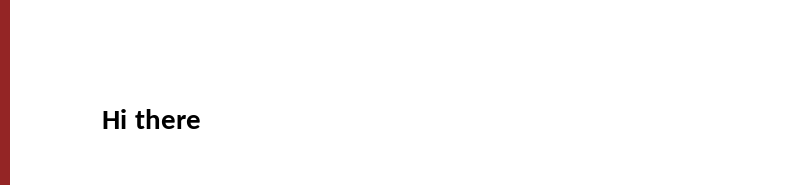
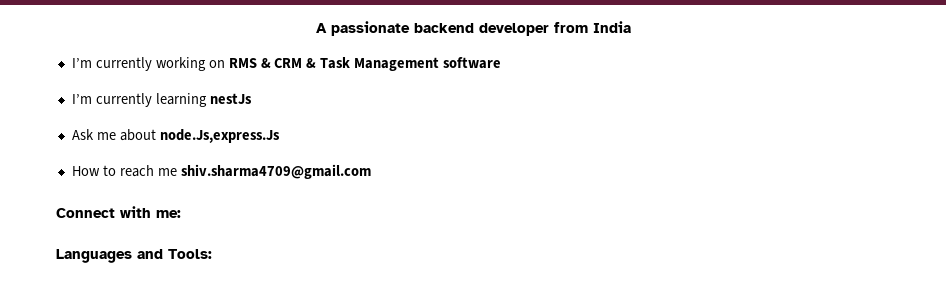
- Hi there
+ A passionate backend developer from India
+ I’m currently working on RMS & CRM & Task Management software
+ I’m currently learning nestJs
+ Ask me about node.Js,express.Js
+ How to reach me shiv.sharma4709@gmail.com
+ Connect with me:
+ Languages and Tools:

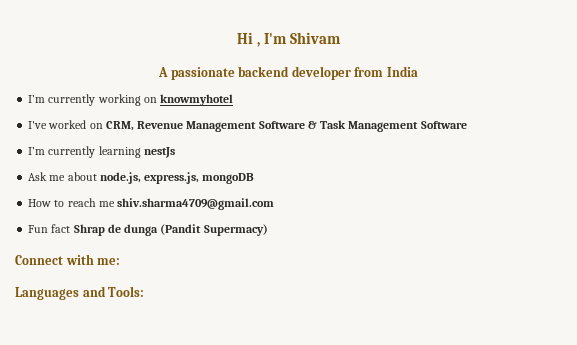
+ Hi , I'm Shivam
- I’m currently working on RMS & CRM & Task Management software
+ I’m currently working on knowmyhotel
+ I've worked on CRM, Revenue Management Software & Task Management Software
- Ask me about node.Js,express.Js
+ Ask me about node.js, express.js, mongoDB
+ Fun fact Shrap de dunga (Pandit Supermacy)

